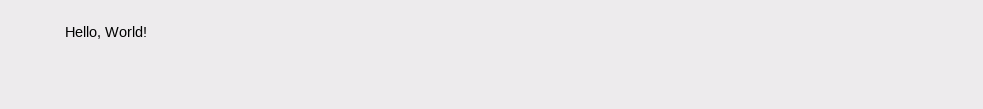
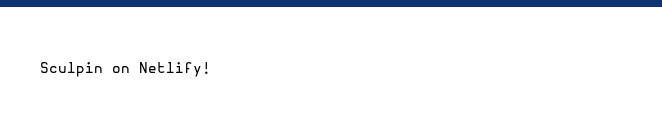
- Hello, World!
+ Sculpin on Netlify!

